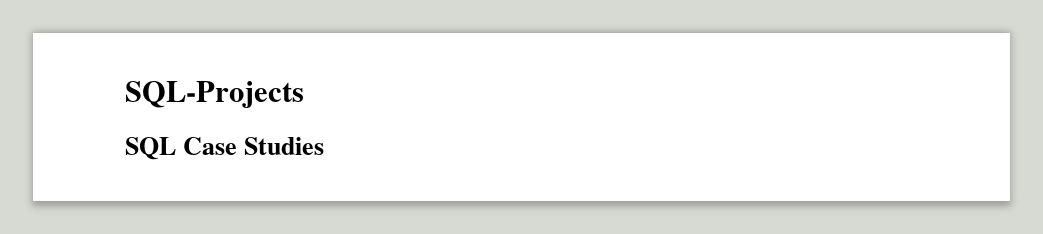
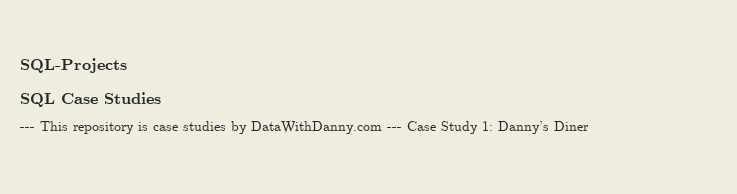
+ --- This repository is case studies by DataWithDanny.com --- Case Study 1: Danny’s Diner

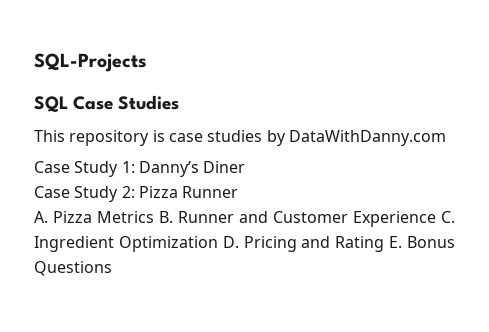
- --- This repository is case studies by DataWithDanny.com --- Case Study 1: Danny’s Diner
+ This repository is case studies by DataWithDanny.com
+ Case Study 1: Danny’s Diner
+ Case Study 2: Pizza Runner
+ A. Pizza Metrics B. Runner and Customer Experience C. Ingredient Optimization D. Pricing and Rating E. Bonus Questions

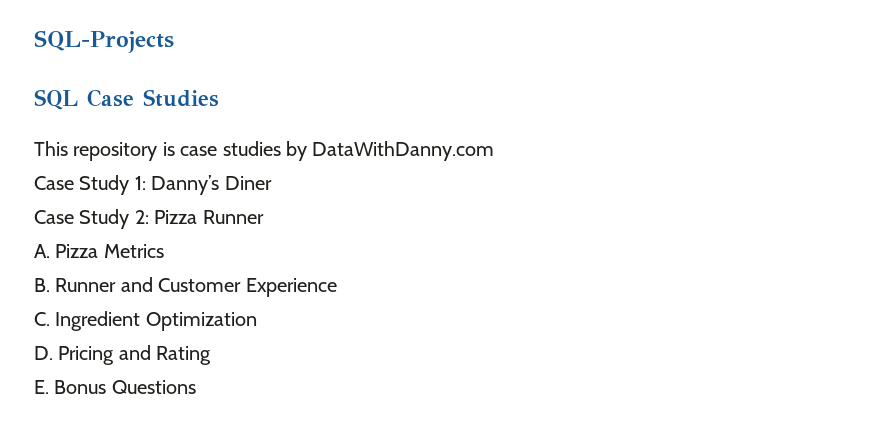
- A. Pizza Metrics B. Runner and Customer Experience C. Ingredient Optimization D. Pricing and Rating E. Bonus Questions
+ A. Pizza Metrics
+ B. Runner and Customer Experience
+ C. Ingredient Optimization
+ D. Pricing and Rating
+ E. Bonus Questions

